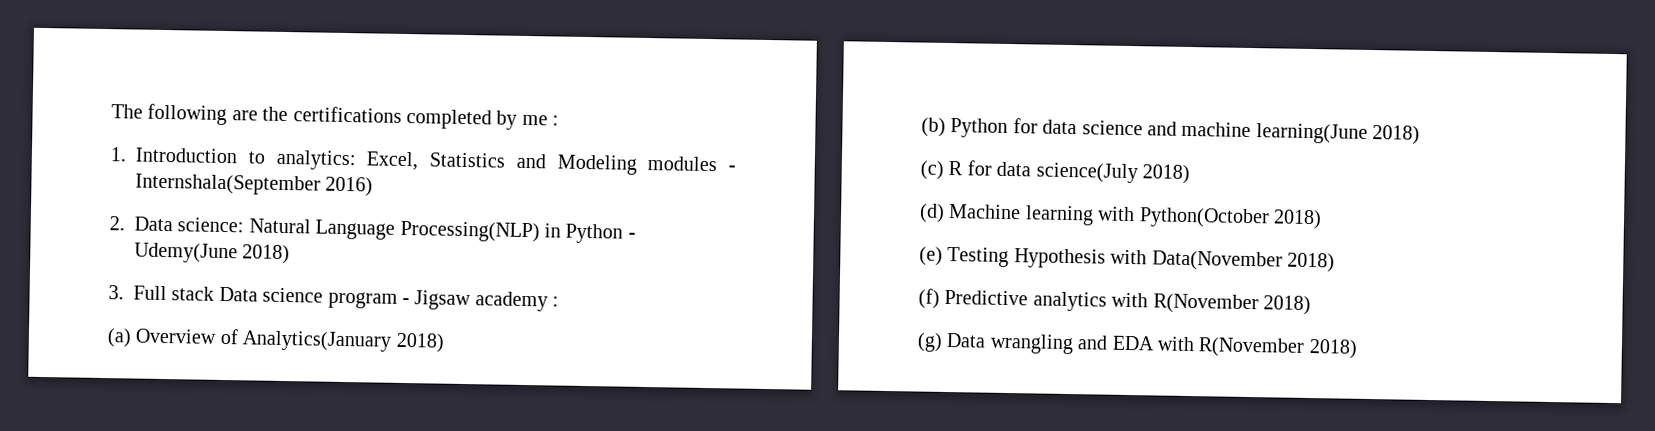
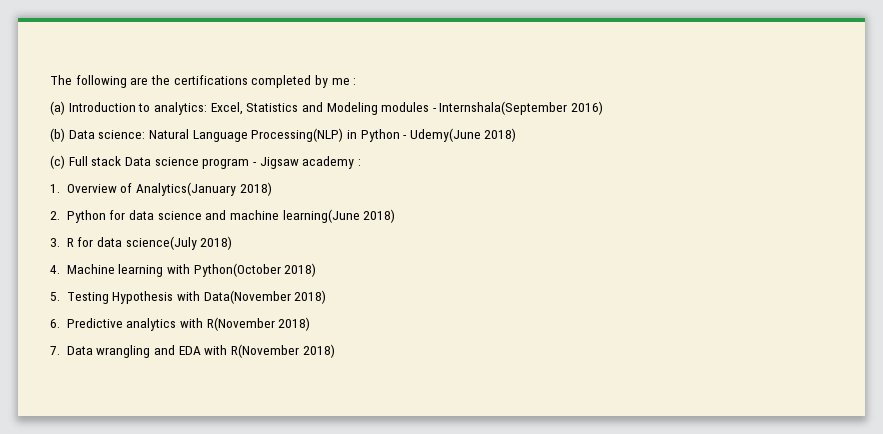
- 1. Introduction to analytics: Excel, Statistics and Modeling modules - Internshala(September 2016)
+ (a) Introduction to analytics: Excel, Statistics and Modeling modules - Internshala(September 2016)
- 2. Data science: Natural Language Processing(NLP) in Python - Udemy(June 2018)
+ (b) Data science: Natural Language Processing(NLP) in Python - Udemy(June 2018)
- 3. Full stack Data science program - Jigsaw academy :
+ (c) Full stack Data science program - Jigsaw academy :
- (a) Overview of Analytics(January 2018)
+ 1. Overview of Analytics(January 2018)
- (b) Python for data science and machine learning(June 2018)
+ 2. Python for data science and machine learning(June 2018)
- (c) R for data science(July 2018)
+ 3. R for data science(July 2018)
- (d) Machine learning with Python(October 2018)
+ 4. Machine learning with Python(October 2018)
- (e) Testing Hypothesis with Data(November 2018)
+ 5. Testing Hypothesis with Data(November 2018)
- (f) Predictive analytics with R(November 2018)
+ 6. Predictive analytics with R(November 2018)
- (g) Data wrangling and EDA with R(November 2018)
+ 7. Data wrangling and EDA with R(November 2018)

